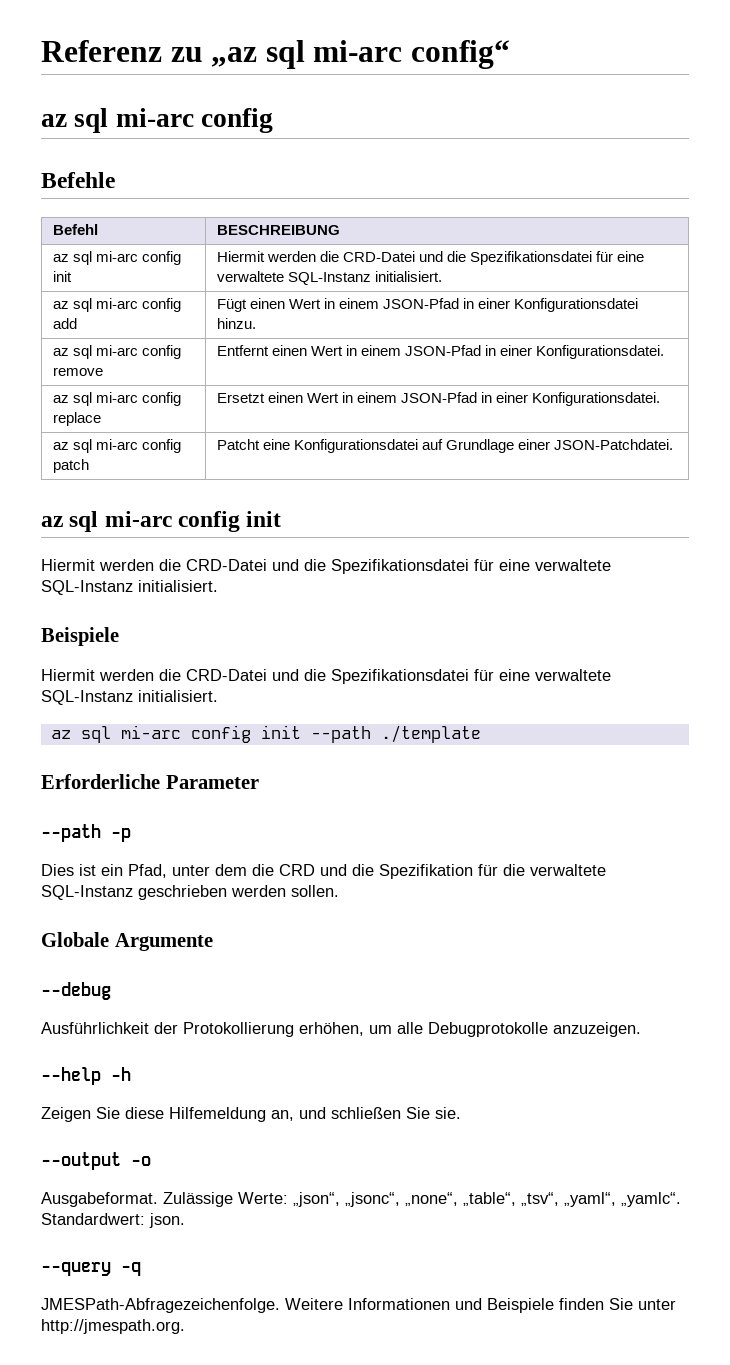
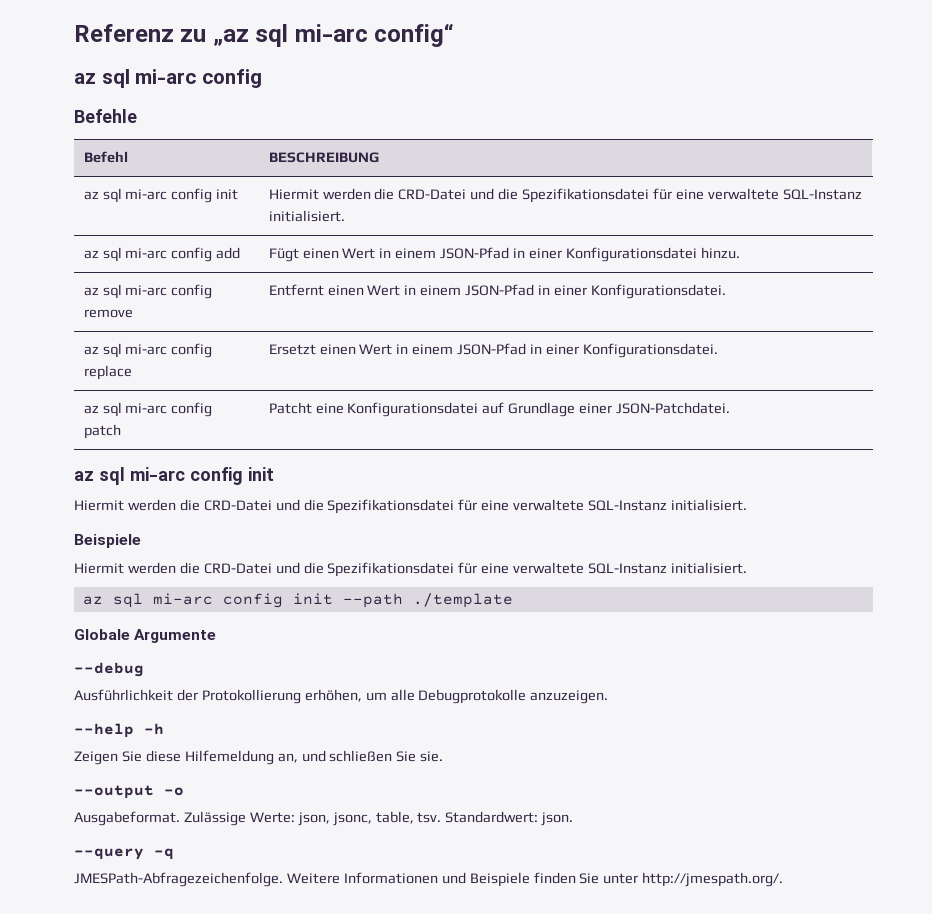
- Erforderliche Parameter
- --path -p
- Dies ist ein Pfad, unter dem die CRD und die Spezifikation für die verwaltete SQL-Instanz geschrieben werden sollen.
- Zulässige Werte: „json“, „jsonc“, „none“, „table“, „tsv“, „yaml“, „yamlc“.
+ Zulässige Werte: json, jsonc, table, tsv.
- Weitere Informationen und Beispiele finden Sie unter http://jmespath.org.
+ Weitere Informationen und Beispiele finden Sie unter http://jmespath.org/.

